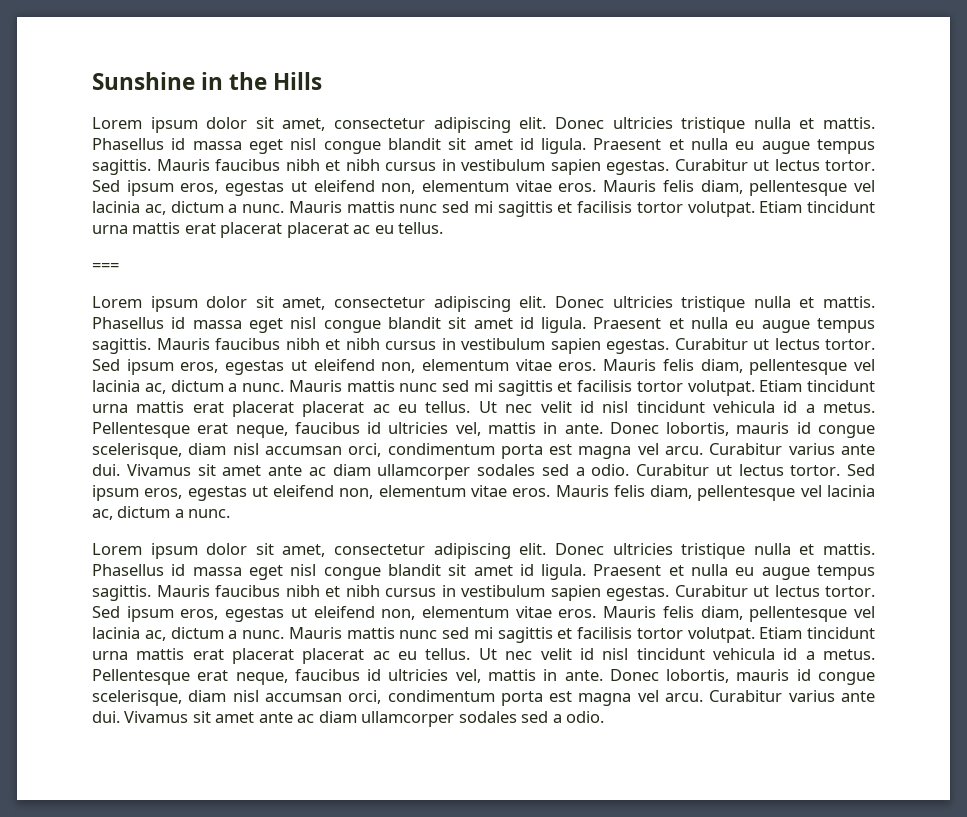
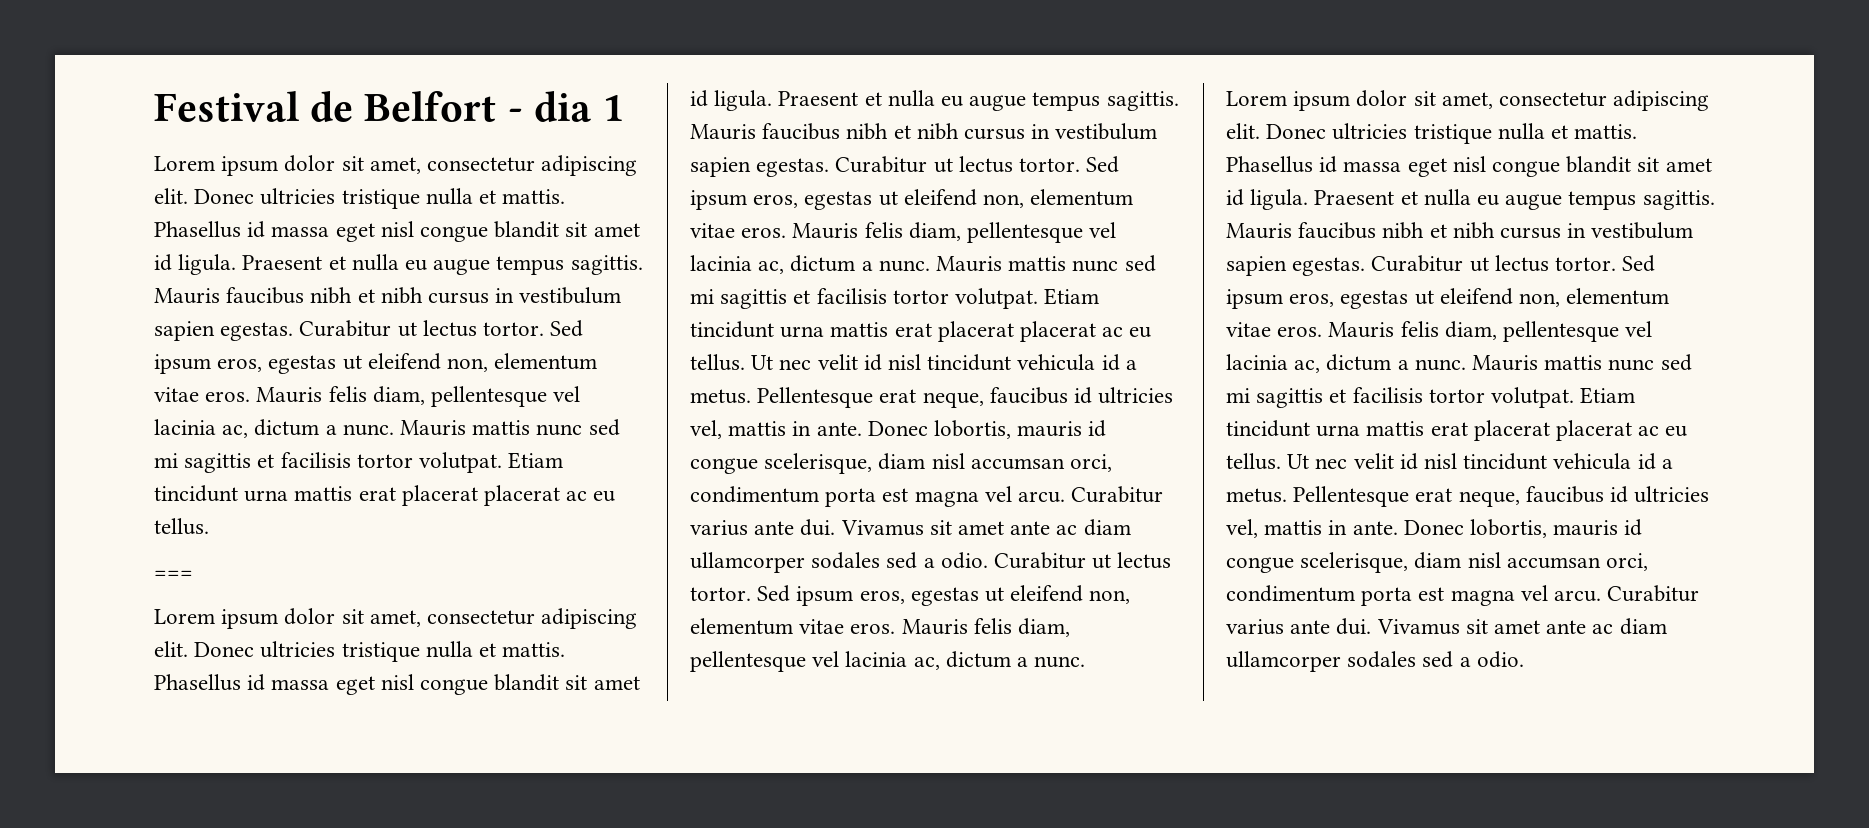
- Sunshine in the Hills
+ Festival de Belfort - dia 1

